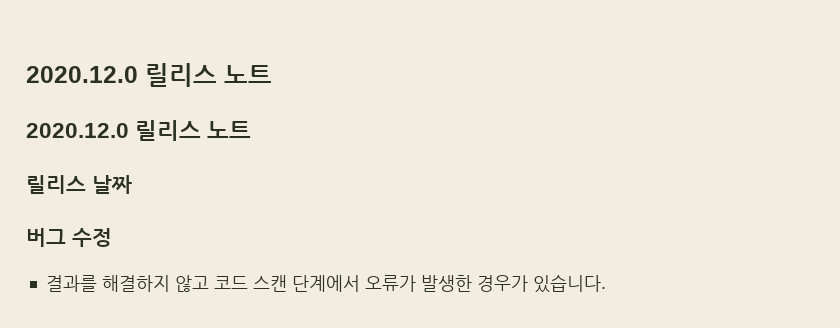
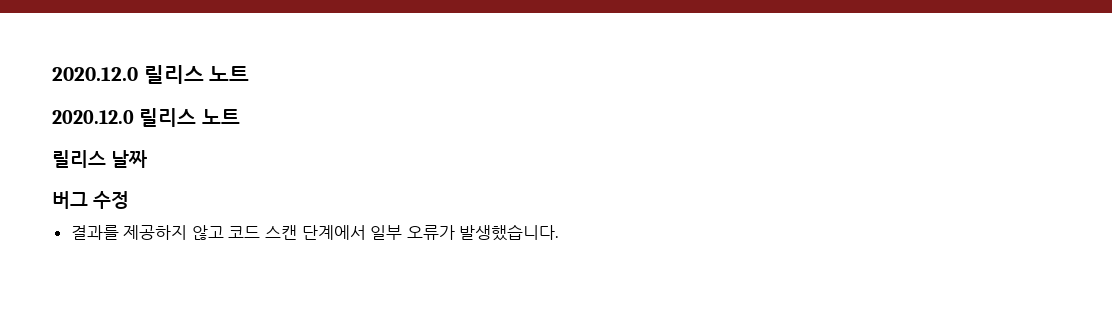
- 결과를 해결하지 않고 코드 스캔 단계에서 오류가 발생한 경우가 있습니다.
+ 결과를 제공하지 않고 코드 스캔 단계에서 일부 오류가 발생했습니다.

